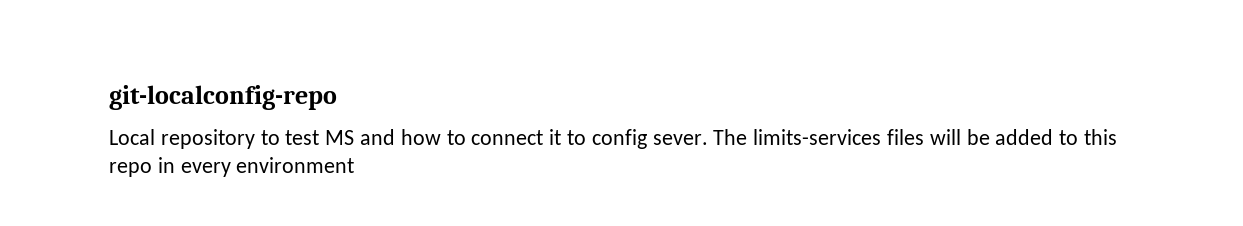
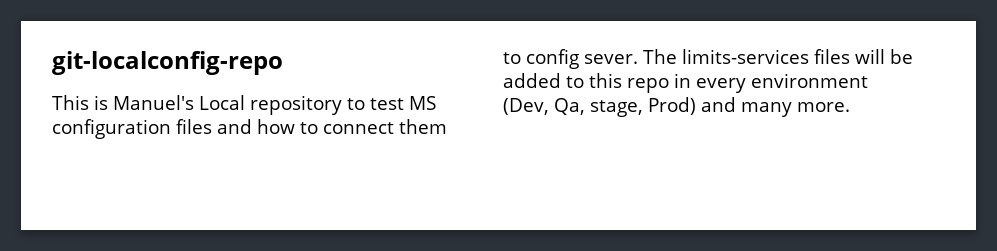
- Local repository to test MS and how to connect it to config sever.
+ This is Manuel's Local repository to test MS configuration files and how to connect them to config sever.
- The limits-services files will be added to this repo in every environment
+ The limits-services files will be added to this repo in every environment (Dev, Qa, stage, Prod) and many more.

